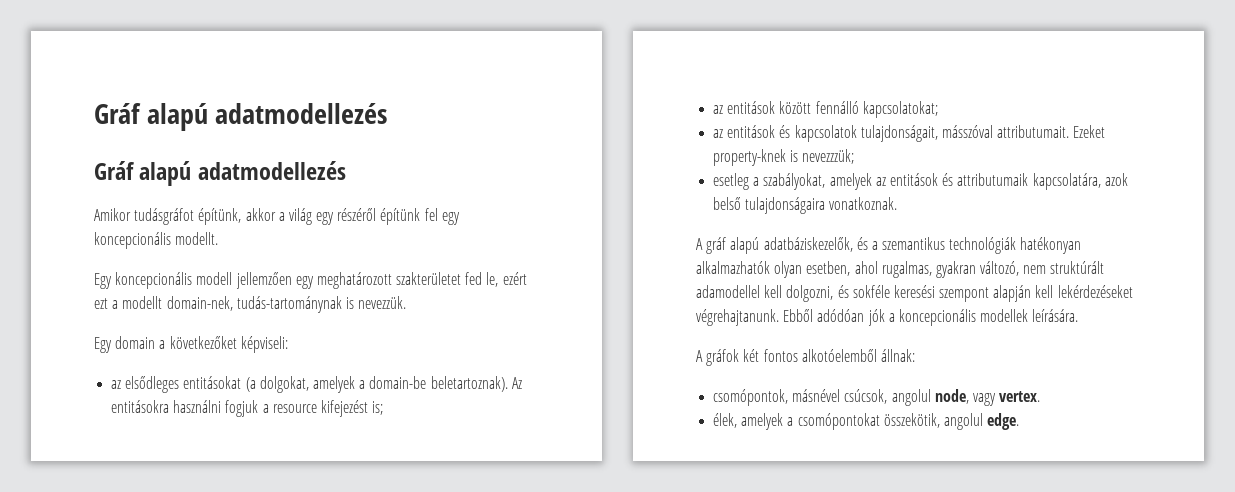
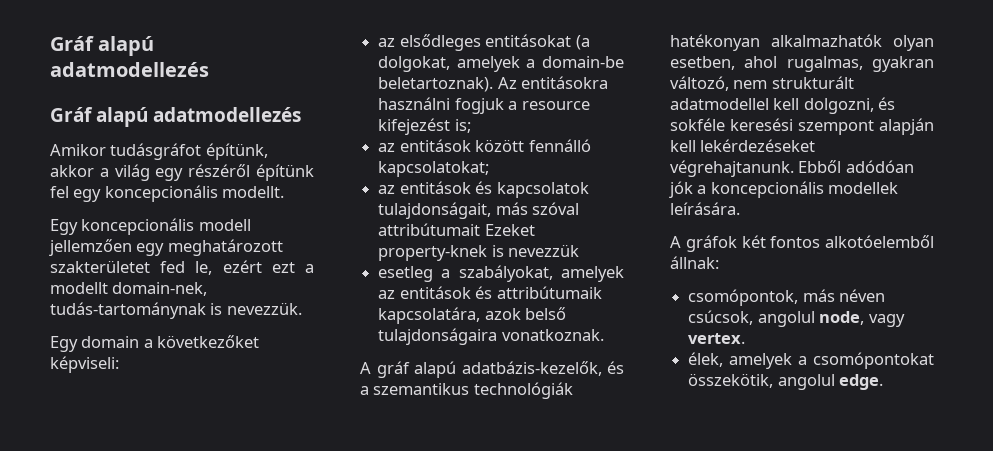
- az entitások és kapcsolatok tulajdonságait, másszóval attributumait. Ezeket property-knek is nevezzzük;
+ az entitások és kapcsolatok tulajdonságait, más szóval attribútumait Ezeket property-knek is nevezzük
- esetleg a szabályokat, amelyek az entitások és attributumaik kapcsolatára, azok belső tulajdonságaira vonatkoznak.
+ esetleg a szabályokat, amelyek az entitások és attribútumaik kapcsolatára, azok belső tulajdonságaira vonatkoznak.
- A gráf alapú adatbáziskezelők, és a szemantikus technológiák hatékonyan alkalmazhatók olyan esetben, ahol rugalmas, gyakran változó, nem struktúrált adamodellel kell dolgozni, és sokféle keresési szempont alapján kell lekérdezéseket végrehajtanunk.
+ A gráf alapú adatbázis-kezelők, és a szemantikus technológiák hatékonyan alkalmazhatók olyan esetben, ahol rugalmas, gyakran változó, nem strukturált adatmodellel kell dolgozni, és sokféle keresési szempont alapján kell lekérdezéseket végrehajtanunk.
- csomópontok, másnével csúcsok, angolul node, vagy vertex.
+ csomópontok, más néven csúcsok, angolul node, vagy vertex.

